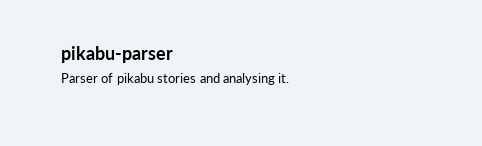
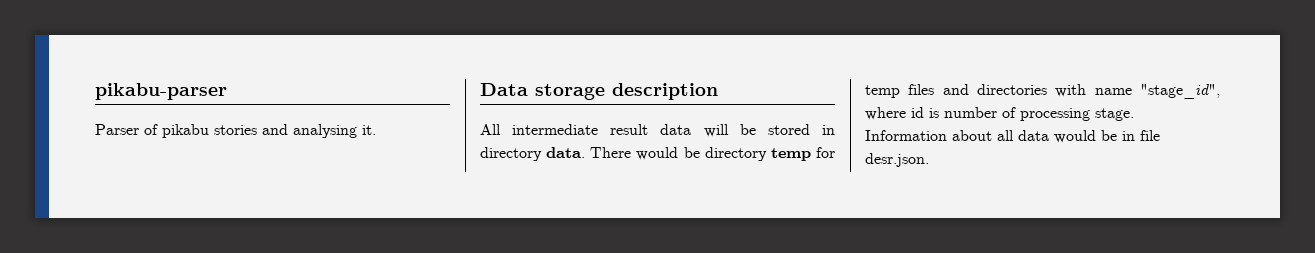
+ Data storage description
+ All intermediate result data will be stored in directory data. There would be directory temp for temp files and directories with name "stage_id", where id is number of processing stage. Information about all data would be in file desr.json.

